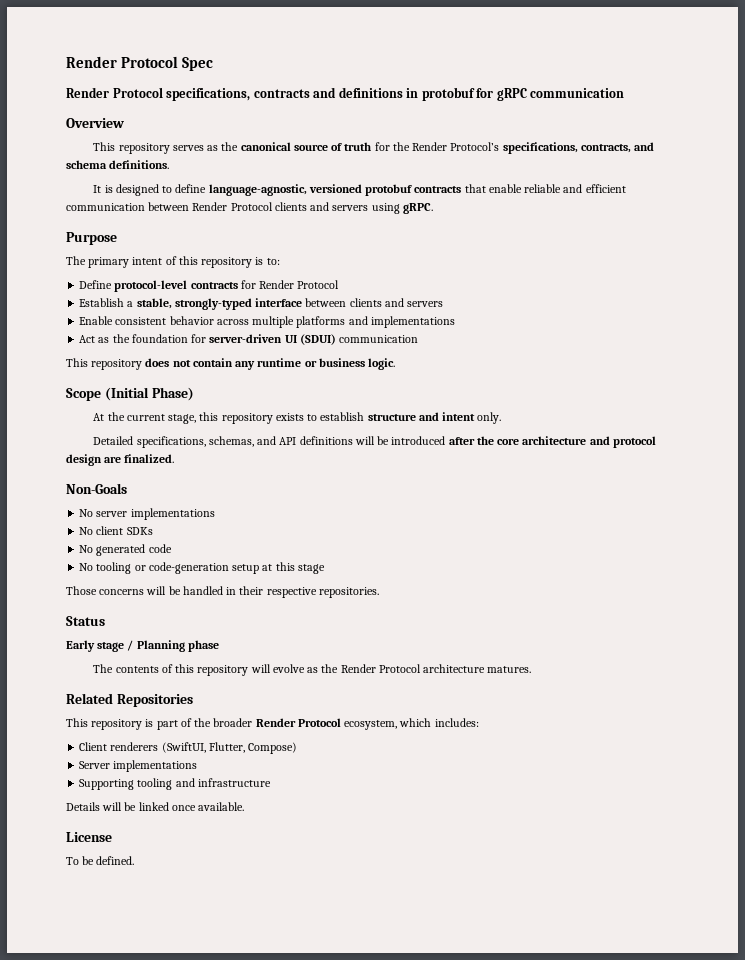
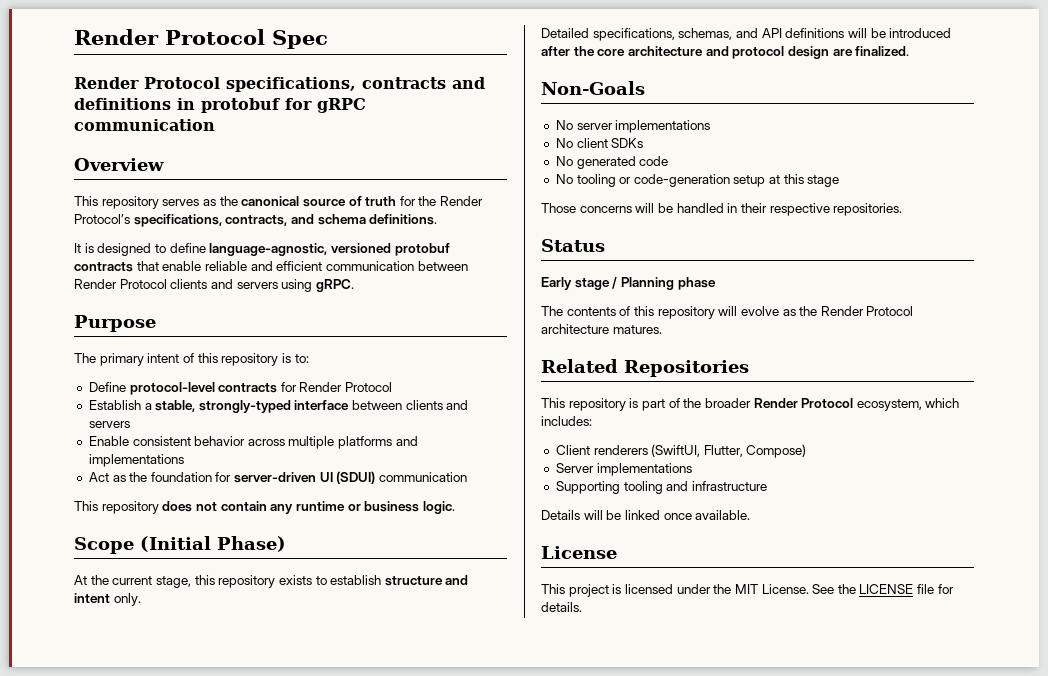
- To be defined.
+ This project is licensed under the MIT License. See the LICENSE file for details.

